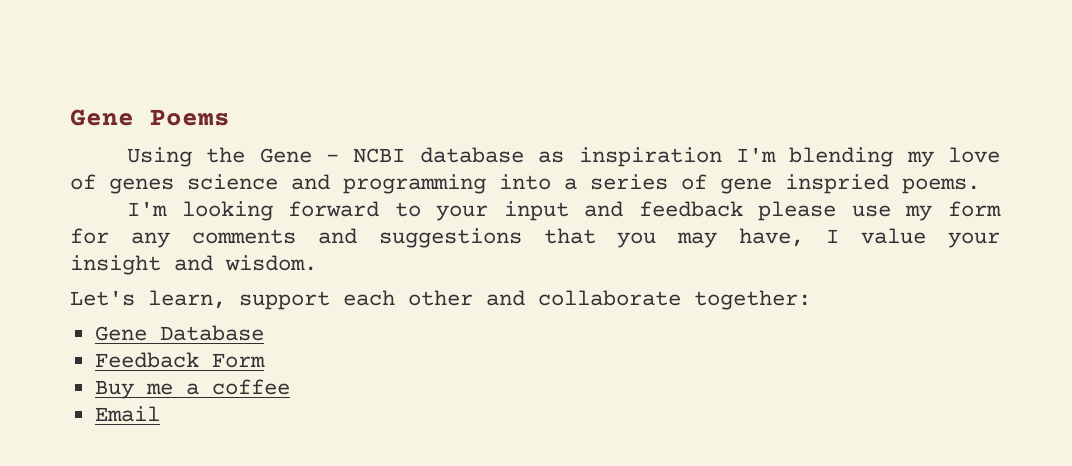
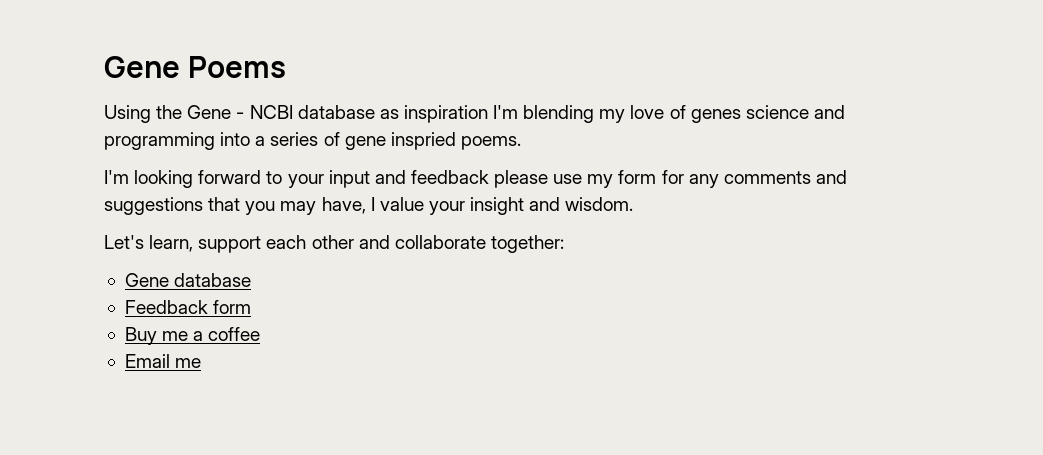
- Gene Database
+ Gene database
- Feedback Form
+ Feedback form
- Email
+ Email me

